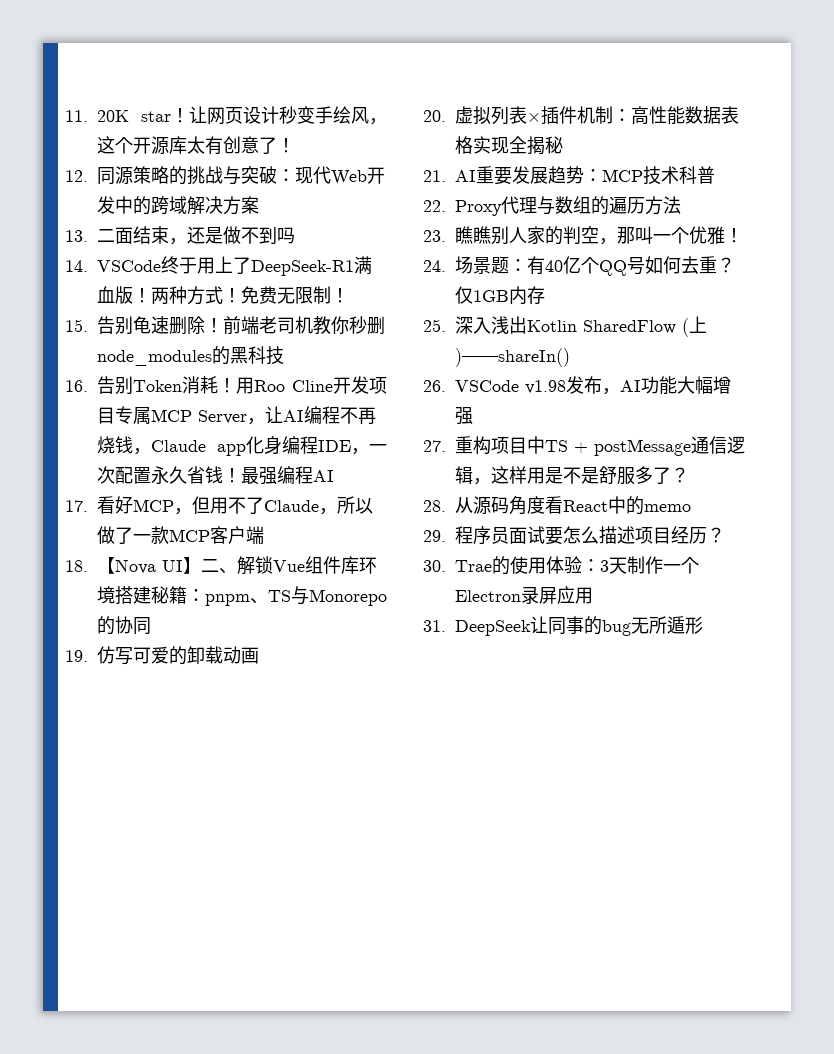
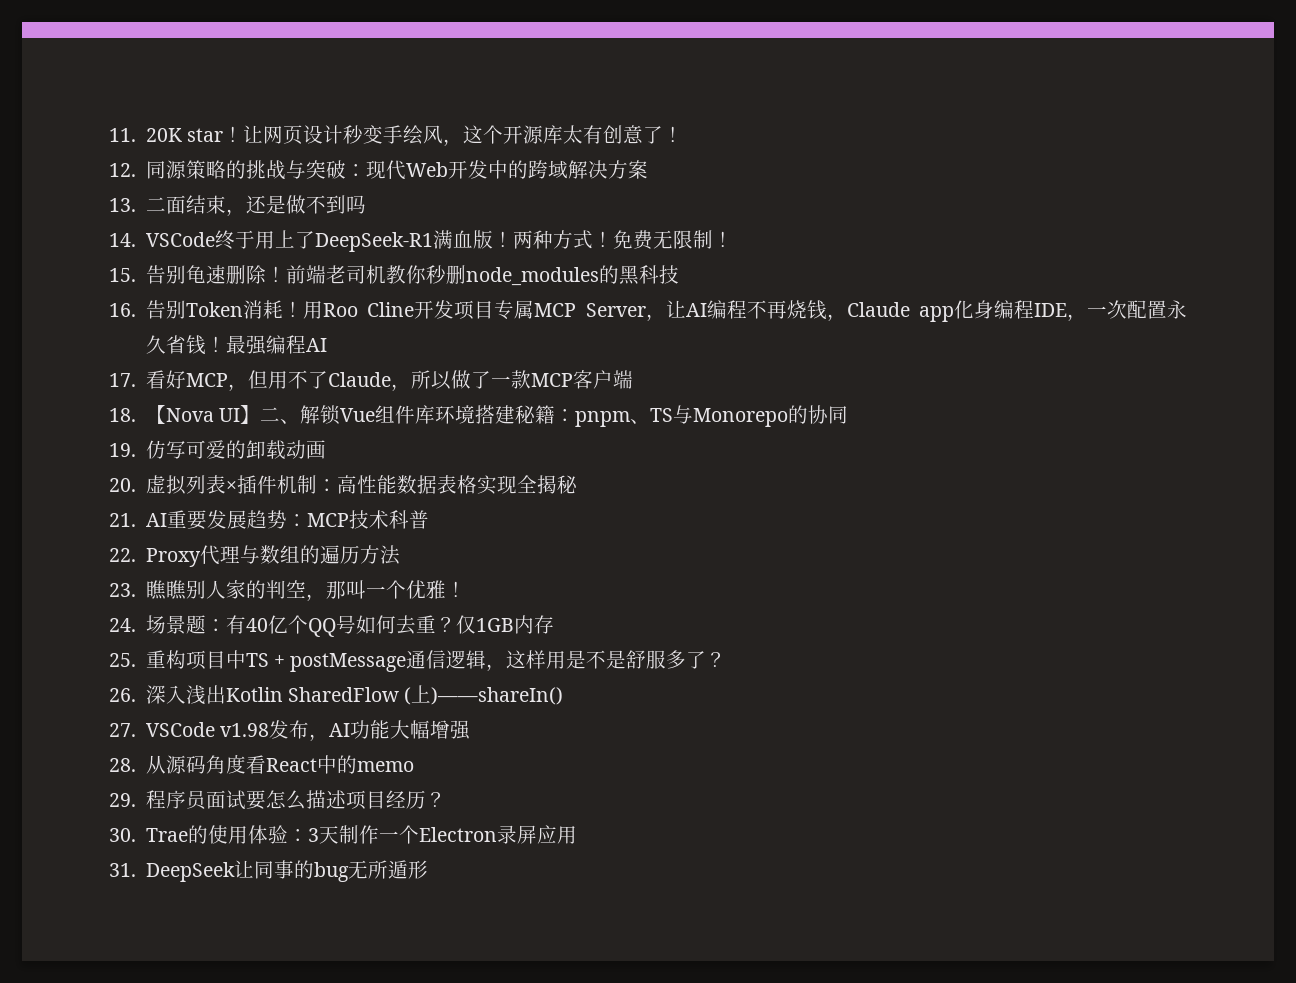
- 25.深入浅出Kotlin SharedFlow (上)——shareIn()
- 26. VSCode v1.98发布，AI功能大幅增强
- 27.重构项目中TS + postMessage通信逻辑，这样用是不是舒服多了？
+ 25.重构项目中TS + postMessage通信逻辑，这样用是不是舒服多了？
+ 26.深入浅出Kotlin SharedFlow (上)——shareIn()
+ 27. VSCode v1.98发布，AI功能大幅增强

